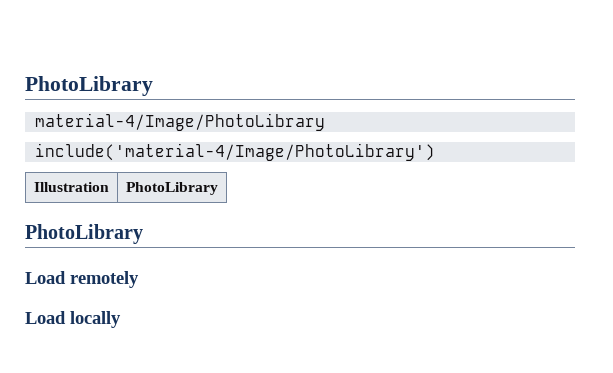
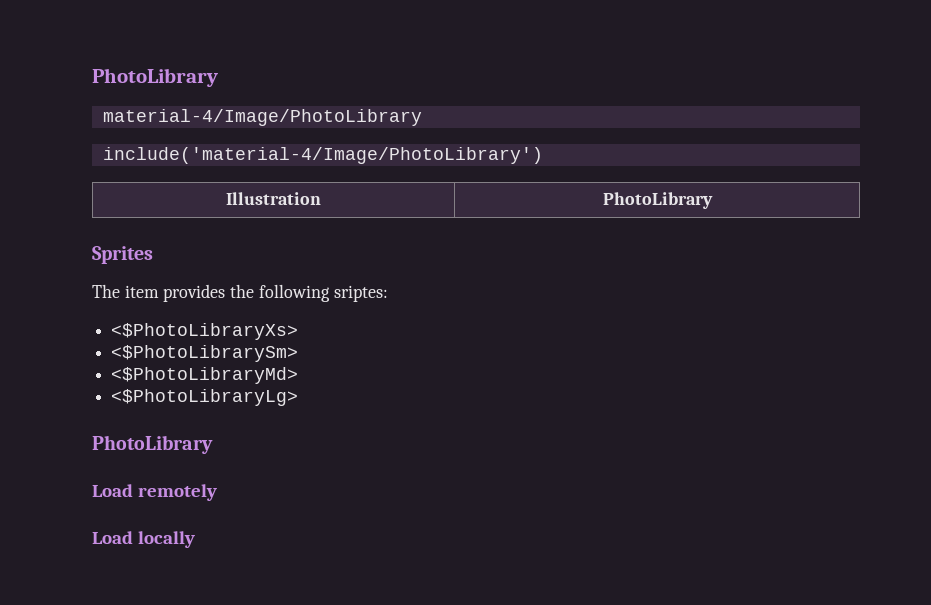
+ Sprites
+ The item provides the following sriptes:
+ <$PhotoLibraryXs>
+ <$PhotoLibrarySm>
+ <$PhotoLibraryMd>
+ <$PhotoLibraryLg>

